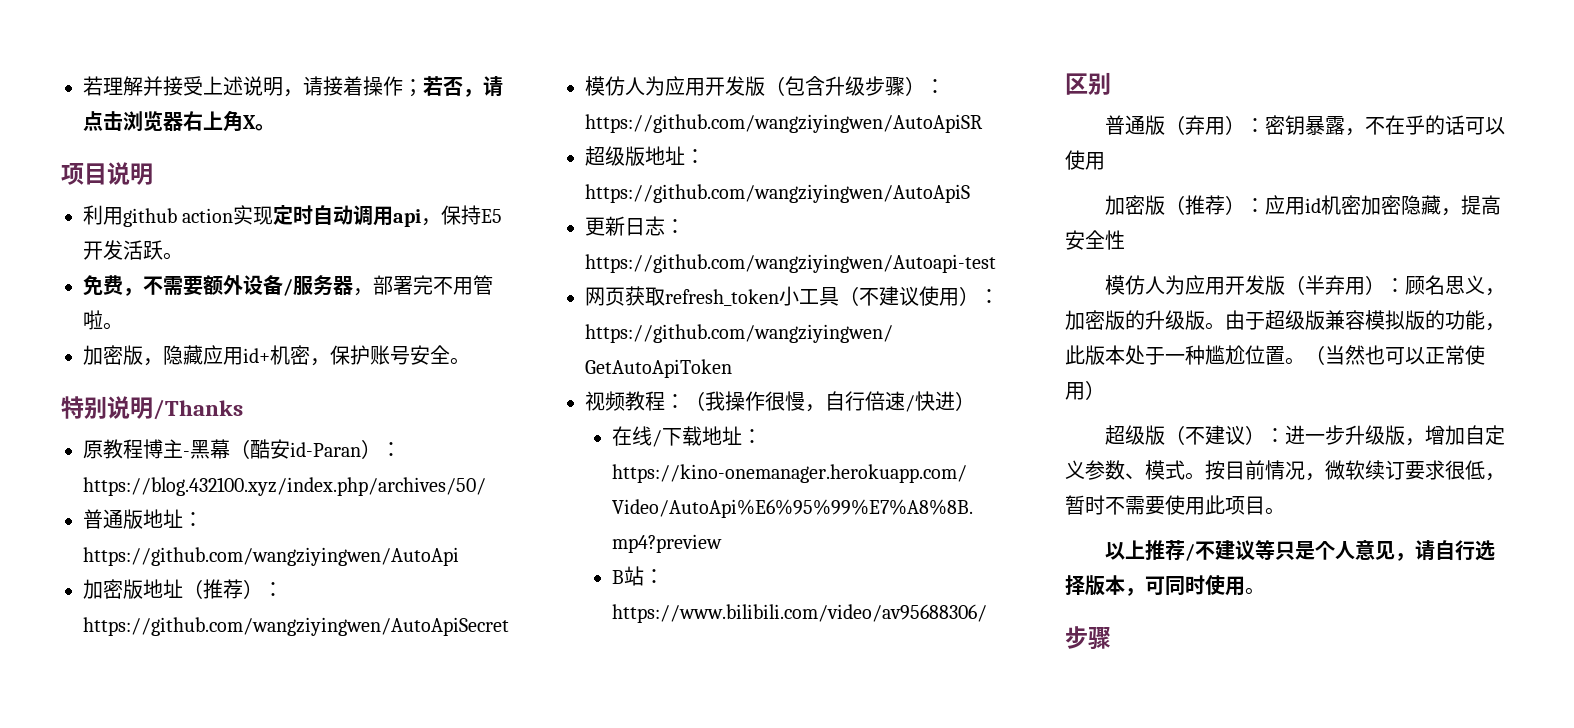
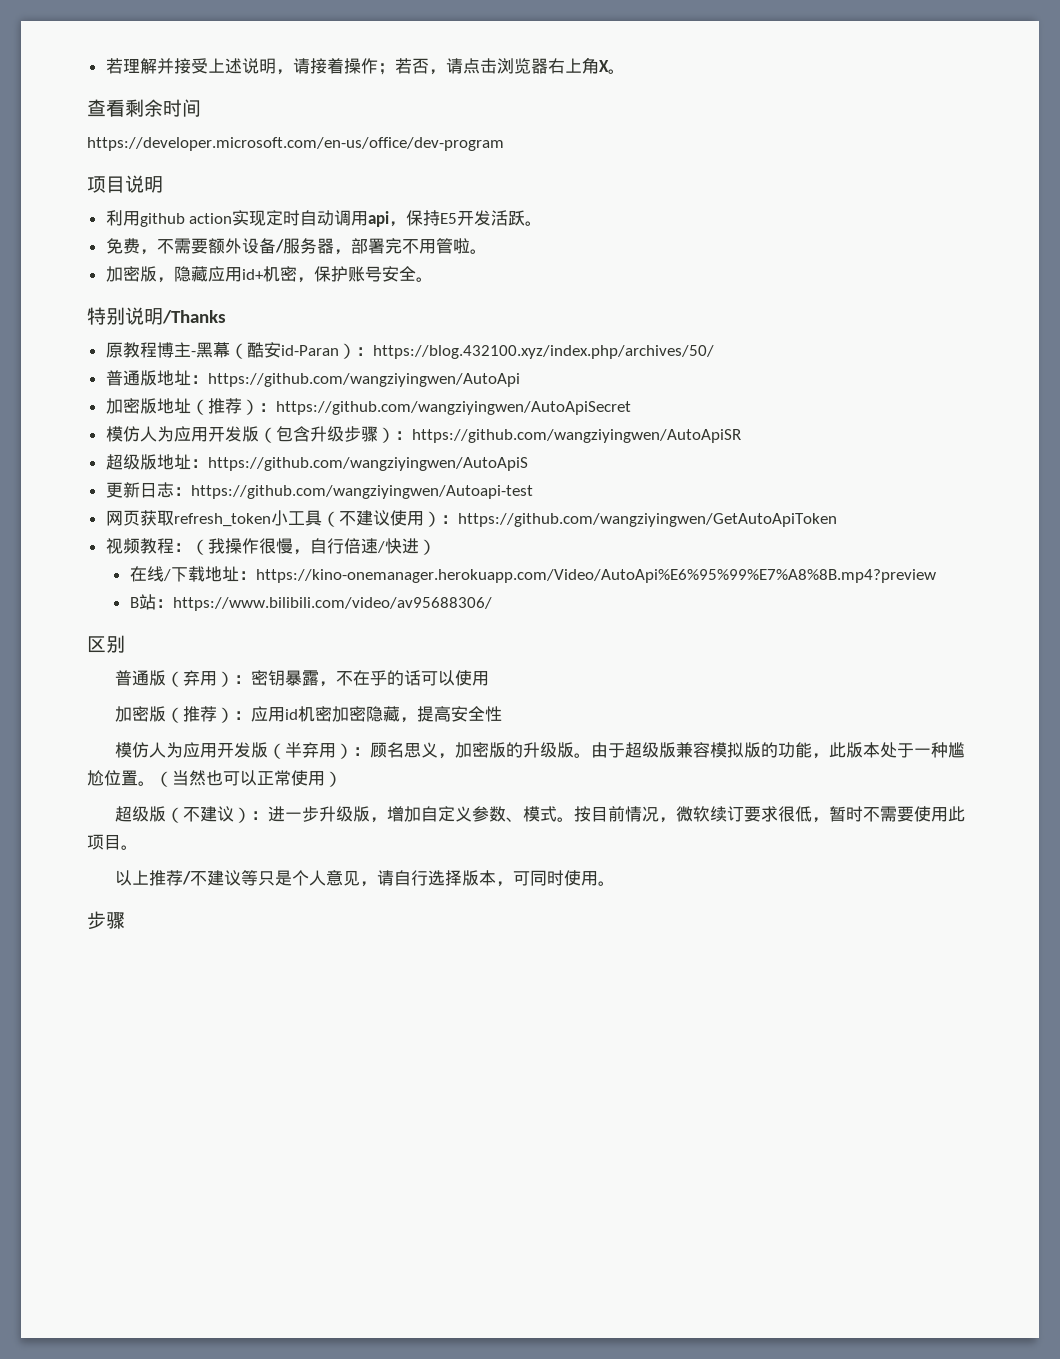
+ 查看剩余时间
+ https://developer.microsoft.com/en-us/office/dev-program

